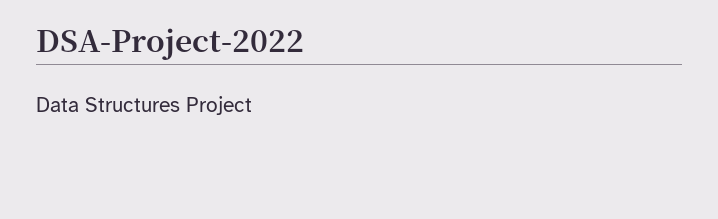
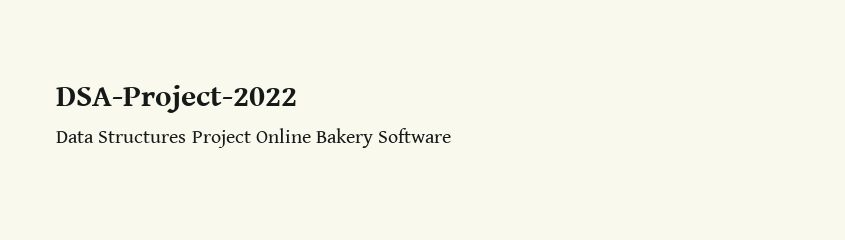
- Data Structures Project
+ Data Structures Project Online Bakery Software

